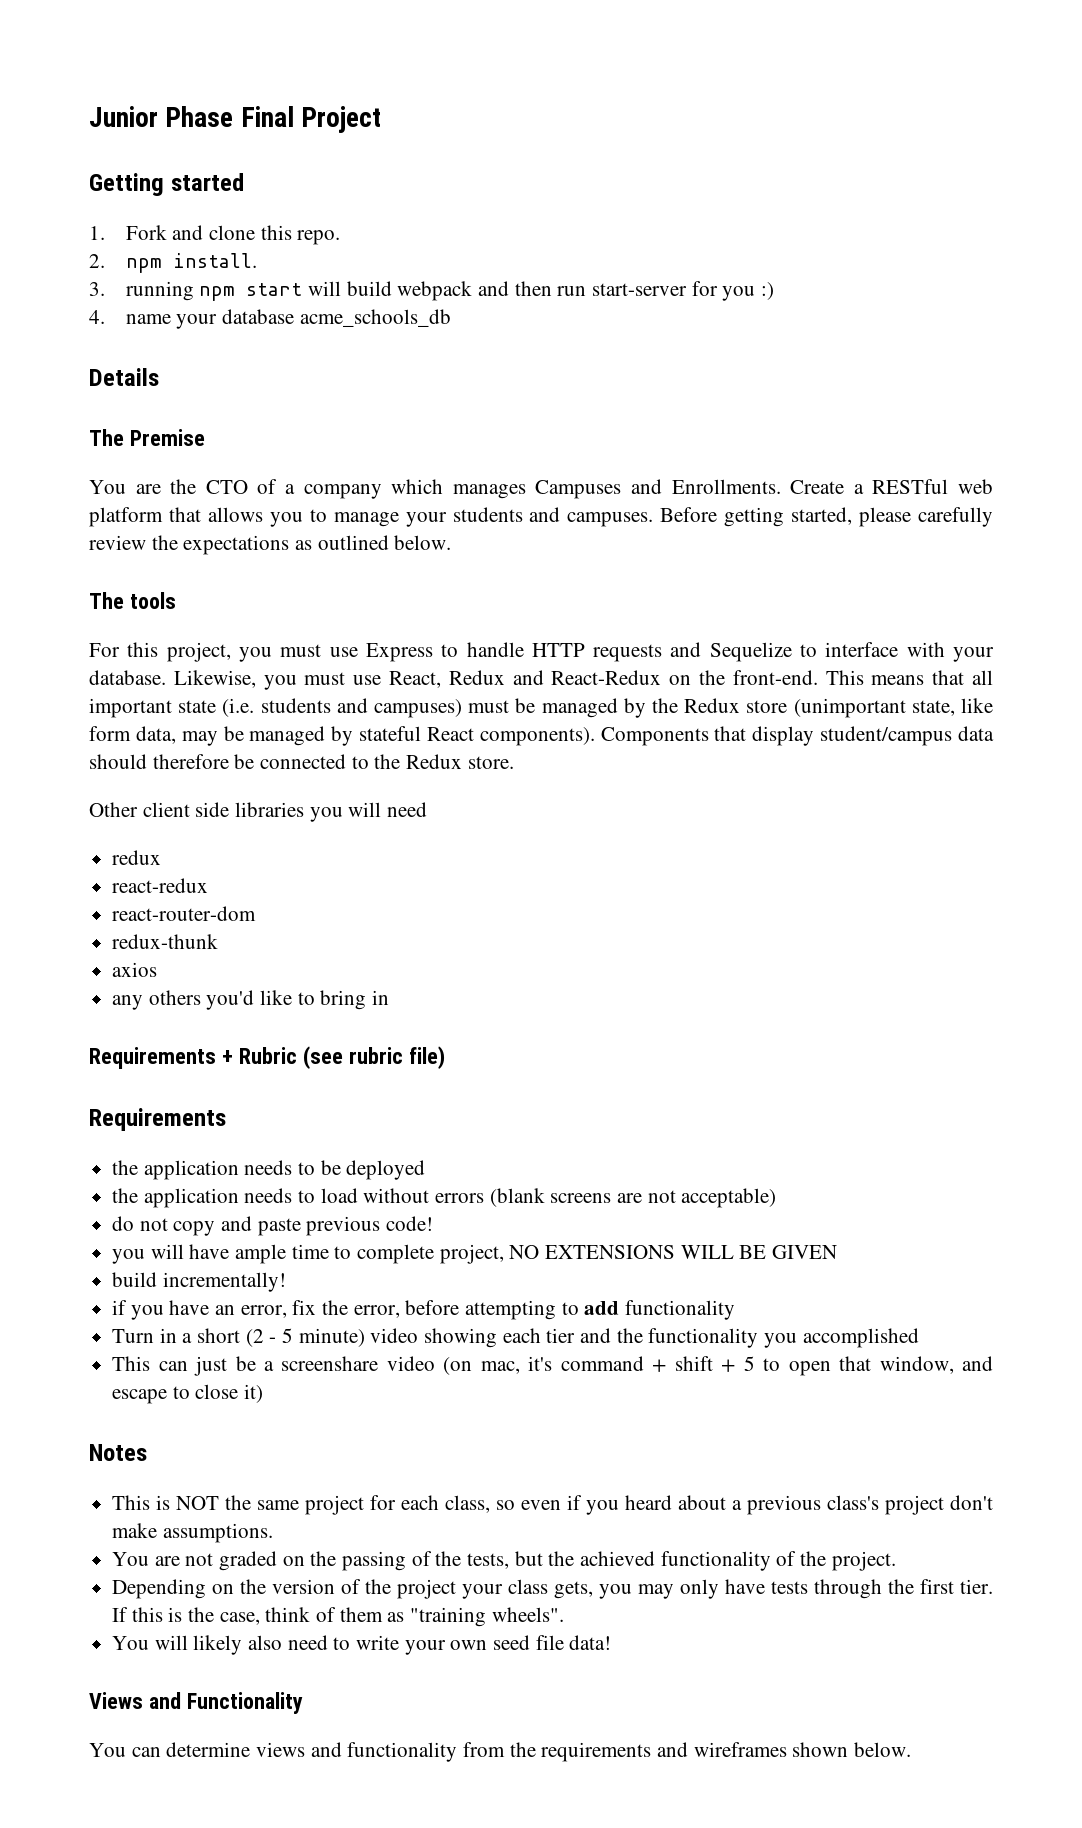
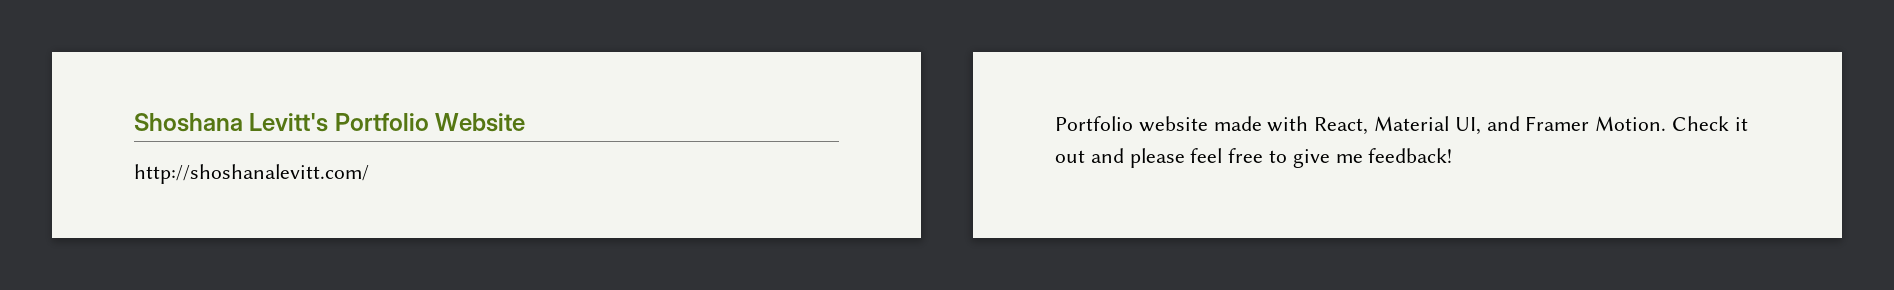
- Junior Phase Final Project
- Getting started
- 1. Fork and clone this repo.
- 2. npm install.
- 3. running npm start will build webpack and then run start-server for you :)
- 4. name your database acme_schools_db
- Details
- The Premise
- You are the CTO of a company which manages Campuses and Enrollments. Create a RESTful web platform that allows you to manage your students and campuses. Before getting started, please carefully review the expectations as outlined below.
- The tools
- For this project, you must use Express to handle HTTP requests and Sequelize to interface with your database. Likewise, you must use React, Redux and React-Redux on the front-end. This means that all important state (i.e. students and campuses) must be managed by the Redux store (unimportant state, like form data, may be managed by stateful React components). Components that display student/campus data should therefore be connected to the Redux store.
- Other client side libraries you will need
- redux
- react-redux
- react-router-dom
- redux-thunk
- axios
- any others you'd like to bring in
- Requirements + Rubric (see rubric file)
- Requirements
- the application needs to be deployed
- the application needs to load without errors (blank screens are not acceptable)
- do not copy and paste previous code!
- you will have ample time to complete project, NO EXTENSIONS WILL BE GIVEN
- build incrementally!
- if you have an error, fix the error, before attempting to add functionality
- Turn in a short (2 - 5 minute) video showing each tier and the functionality you accomplished
- This can just be a screenshare video (on mac, it's command + shift + 5 to open that window, and escape to close it)
- Notes
- This is NOT the same project for each class, so even if you heard about a previous class's project don't make assumptions.
- You are not graded on the passing of the tests, but the achieved functionality of the project.
- Depending on the version of the project your class gets, you may only have tests through the first tier. If this is the case, think of them as "training wheels".
- You will likely also need to write your own seed file data!
- Views and Functionality
- You can determine views and functionality from the requirements and wireframes shown below.
+ Shoshana Levitt's Portfolio Website
+ http://shoshanalevitt.com/
+ Portfolio website made with React, Material UI, and Framer Motion. Check it out and please feel free to give me feedback!

